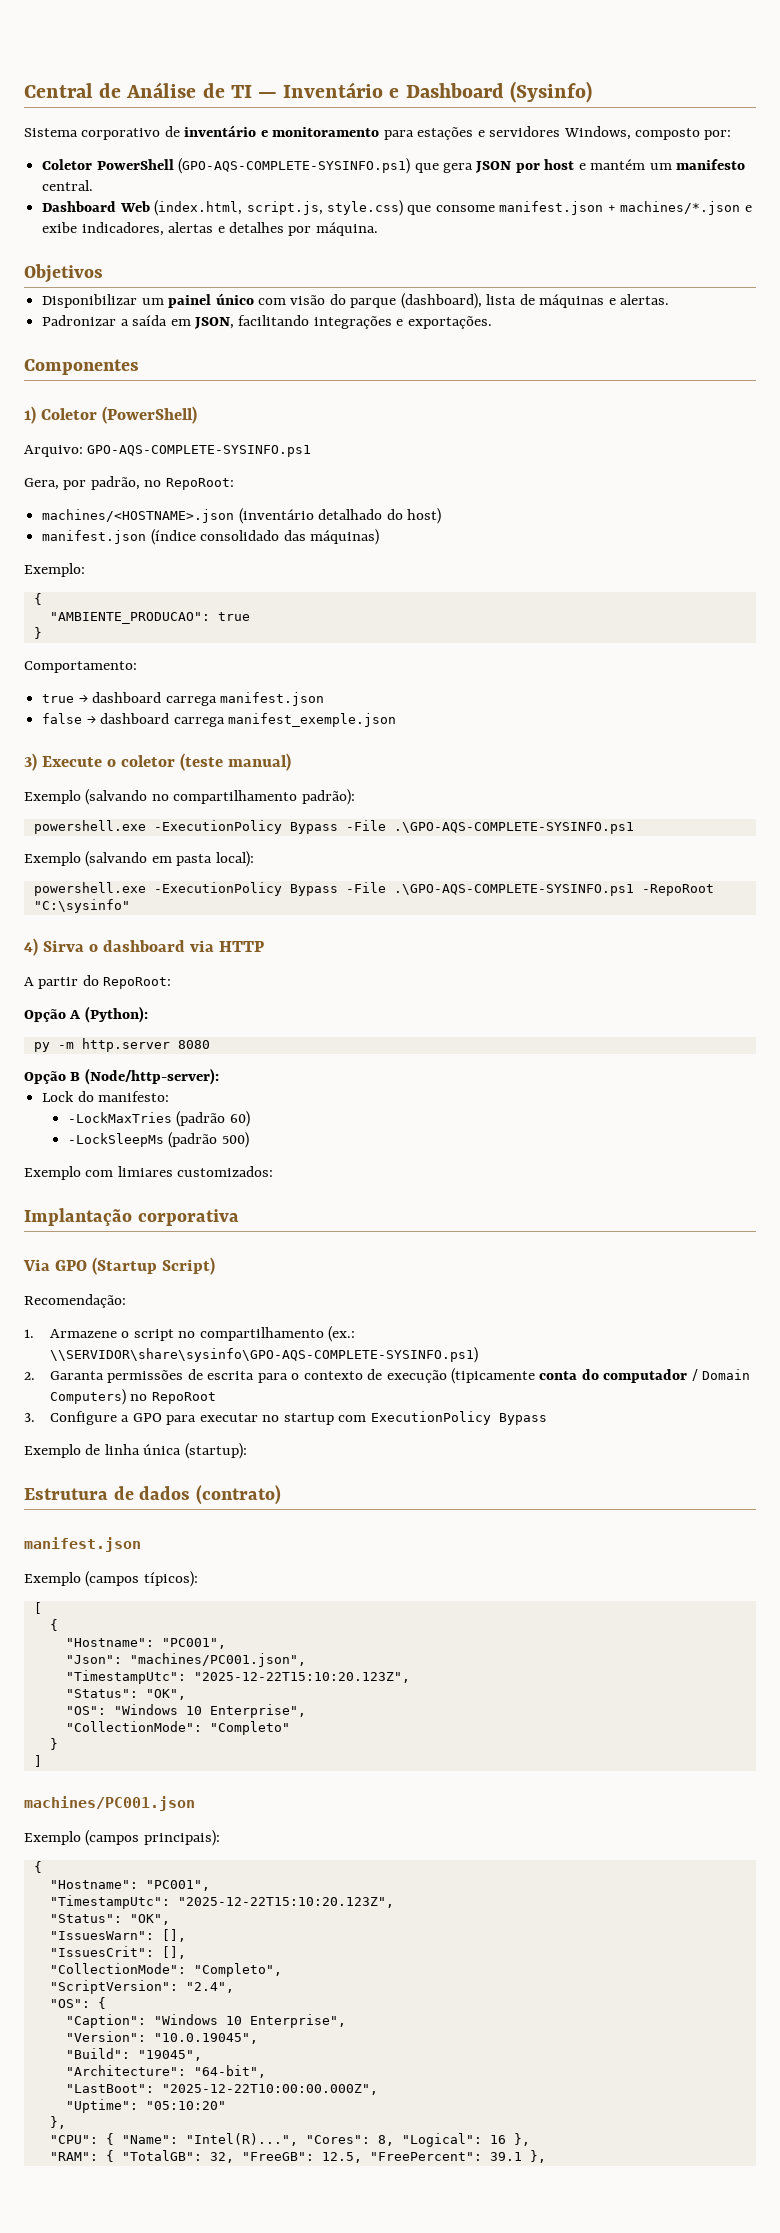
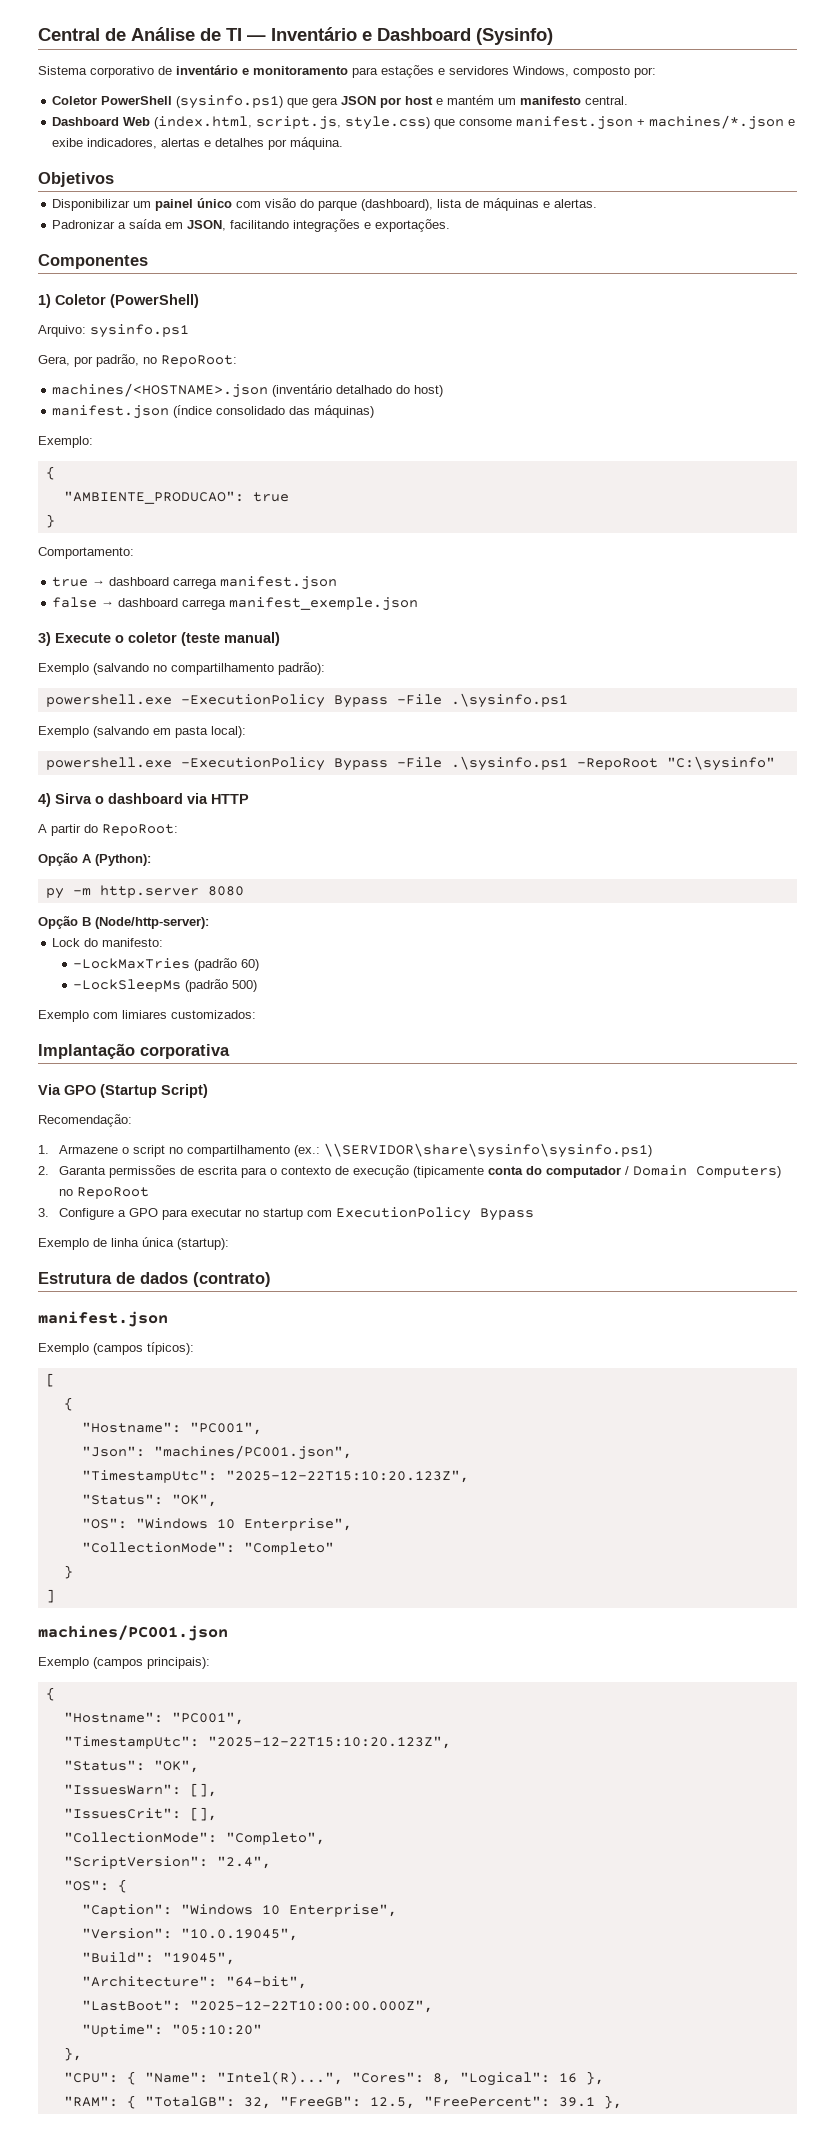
- Coletor PowerShell (GPO-AQS-COMPLETE-SYSINFO.ps1) que gera JSON por host e mantém um manifesto central.
+ Coletor PowerShell (sysinfo.ps1) que gera JSON por host e mantém um manifesto central.
- Arquivo: GPO-AQS-COMPLETE-SYSINFO.ps1
+ Arquivo: sysinfo.ps1
  Exemplo (salvando no compartilhamento padrão):
- powershell.exe -ExecutionPolicy Bypass -File .\GPO-AQS-COMPLETE-SYSINFO.ps1
+ powershell.exe -ExecutionPolicy Bypass -File .\sysinfo.ps1
- powershell.exe -ExecutionPolicy Bypass -File .\GPO-AQS-COMPLETE-SYSINFO.ps1 -RepoRoot "C:\sysinfo"
+ powershell.exe -ExecutionPolicy Bypass -File .\sysinfo.ps1 -RepoRoot "C:\sysinfo"
- 1. Armazene o script no compartilhamento (ex.: \\SERVIDOR\share\sysinfo\GPO-AQS-COMPLETE-SYSINFO.ps1)
+ 1. Armazene o script no compartilhamento (ex.: \\SERVIDOR\share\sysinfo\sysinfo.ps1)

